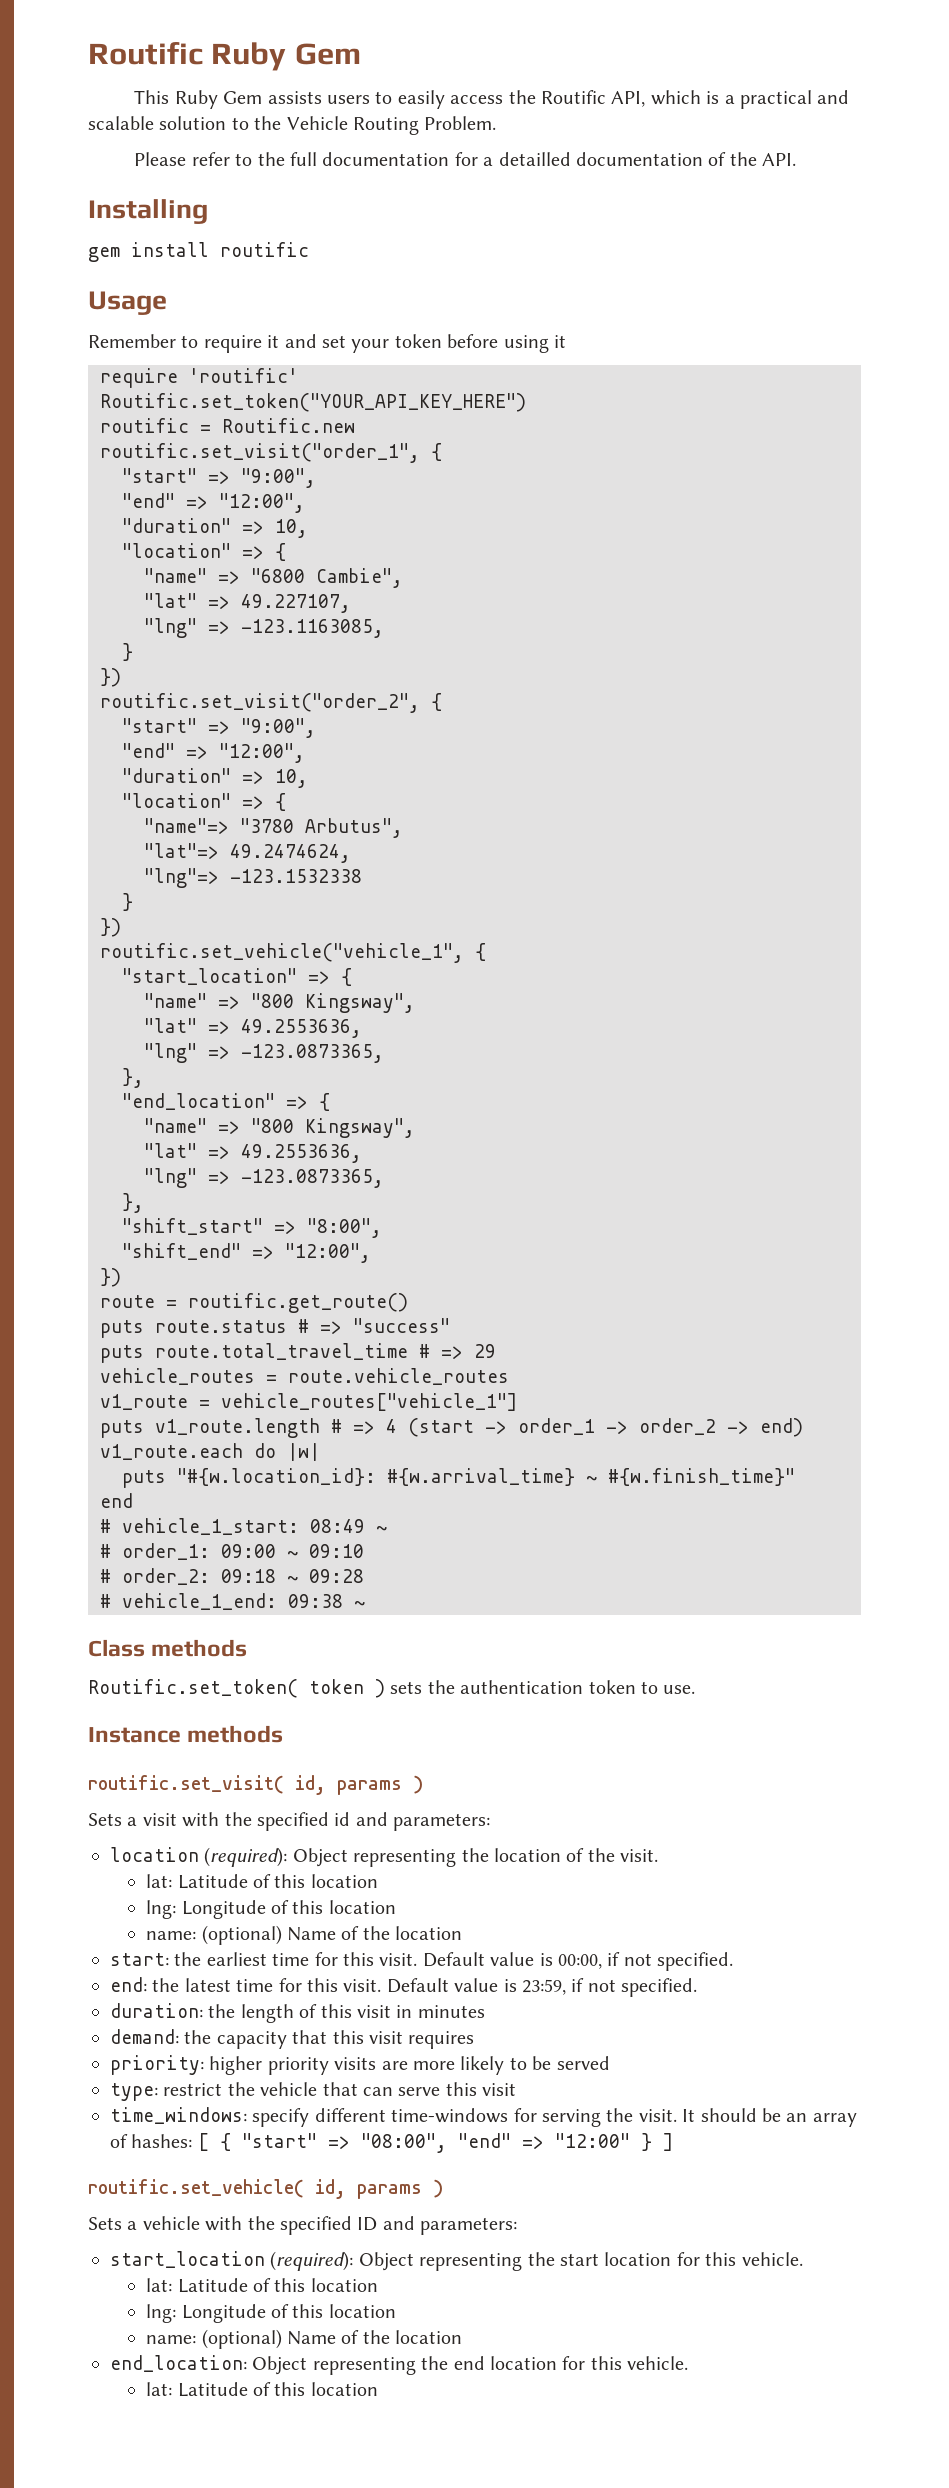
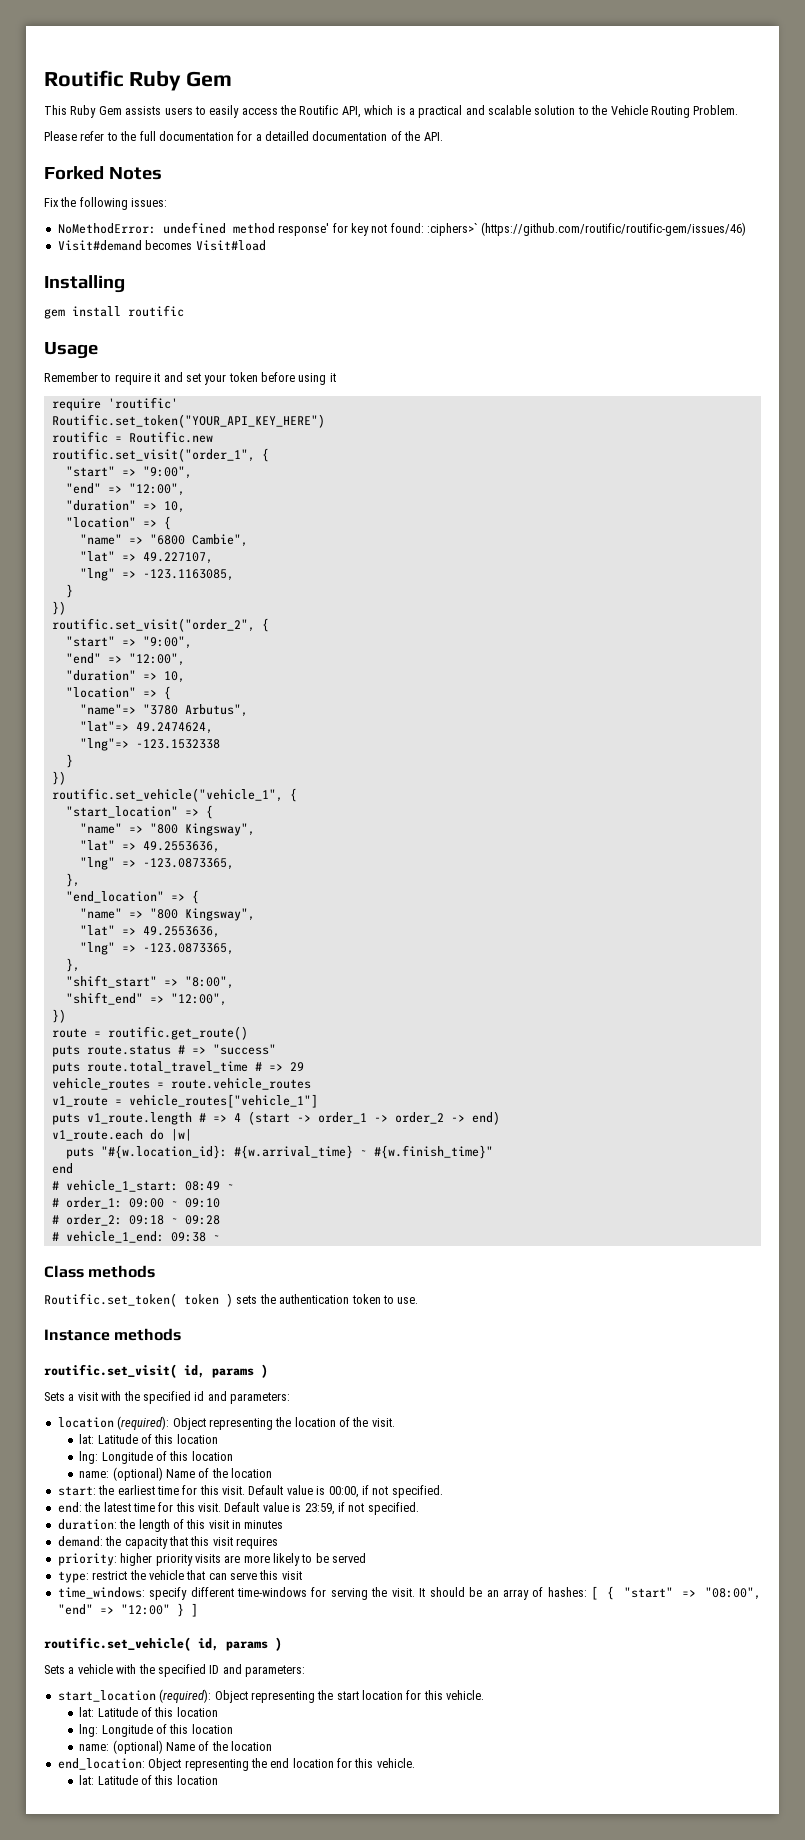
+ Forked Notes
+ Fix the following issues:
+ NoMethodError: undefined method response' for key not found: :ciphers>` (https://github.com/routific/routific-gem/issues/46)
+ Visit#demand becomes Visit#load

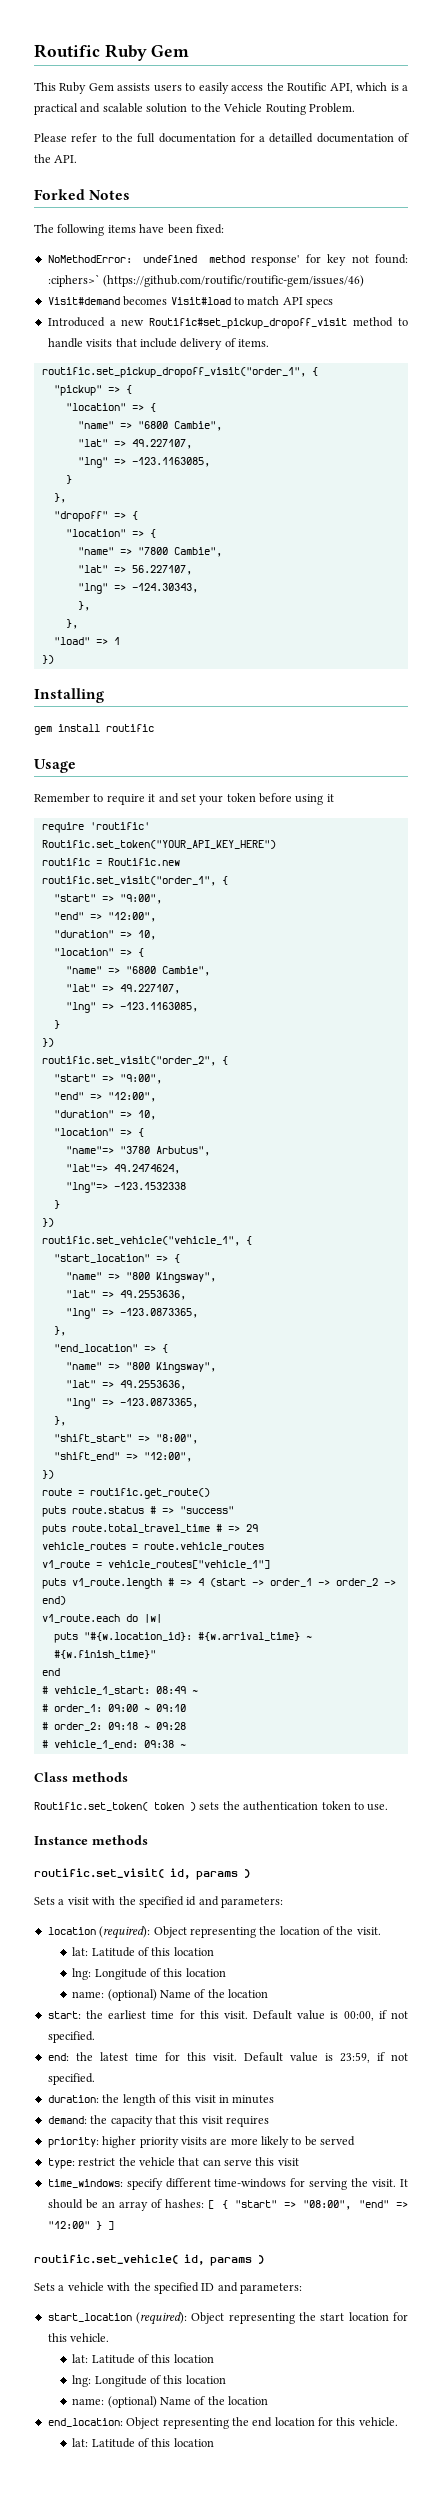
- Fix the following issues:
+ The following items have been fixed:
- Visit#demand becomes Visit#load
+ Visit#demand becomes Visit#load to match API specs
+ Introduced a new Routific#set_pickup_dropoff_visit method to handle visits that include delivery of items.
+ routific.set_pickup_dropoff_visit("order_1", {
+ "pickup" => {
+ "location" => {
+ "name" => "6800 Cambie",
+ "lat" => 49.227107,
+ "lng" => -123.1163085,
+ }
+ },
+ "dropoff" => {
+ "location" => {
+ "name" => "7800 Cambie",
+ "lat" => 56.227107,
+ "lng" => -124.30343,
+ },
+ },
+ "load" => 1
+ })

